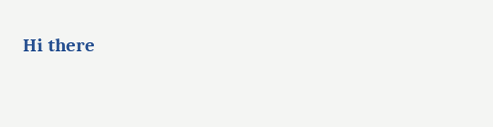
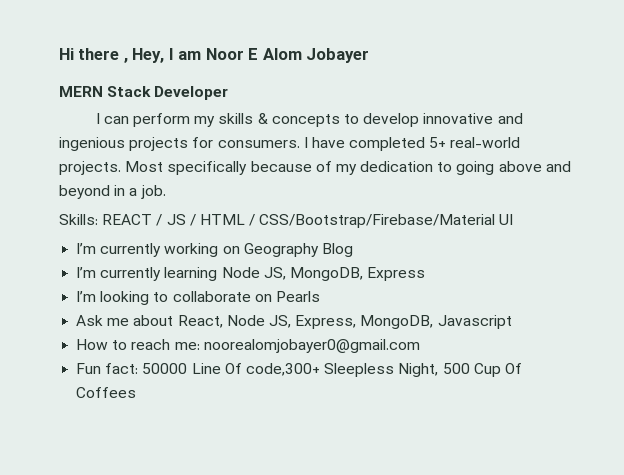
- Hi there
+ Hi there , Hey, I am Noor E Alom Jobayer
+ MERN Stack Developer
+ I can perform my skills & concepts to develop innovative and ingenious projects for consumers. I have completed 5+ real-world projects. Most specifically because of my dedication to going above and beyond in a job.
+ Skills: REACT / JS / HTML / CSS/Bootstrap/Firebase/Material UI
+ I’m currently working on Geography Blog
+ I’m currently learning Node JS, MongoDB, Express
+ I’m looking to collaborate on Pearls
+ Ask me about React, Node JS, Express, MongoDB, Javascript
+ How to reach me: noorealomjobayer0@gmail.com
+ Fun fact: 50000 Line Of code,300+ Sleepless Night, 500 Cup Of Coffees

